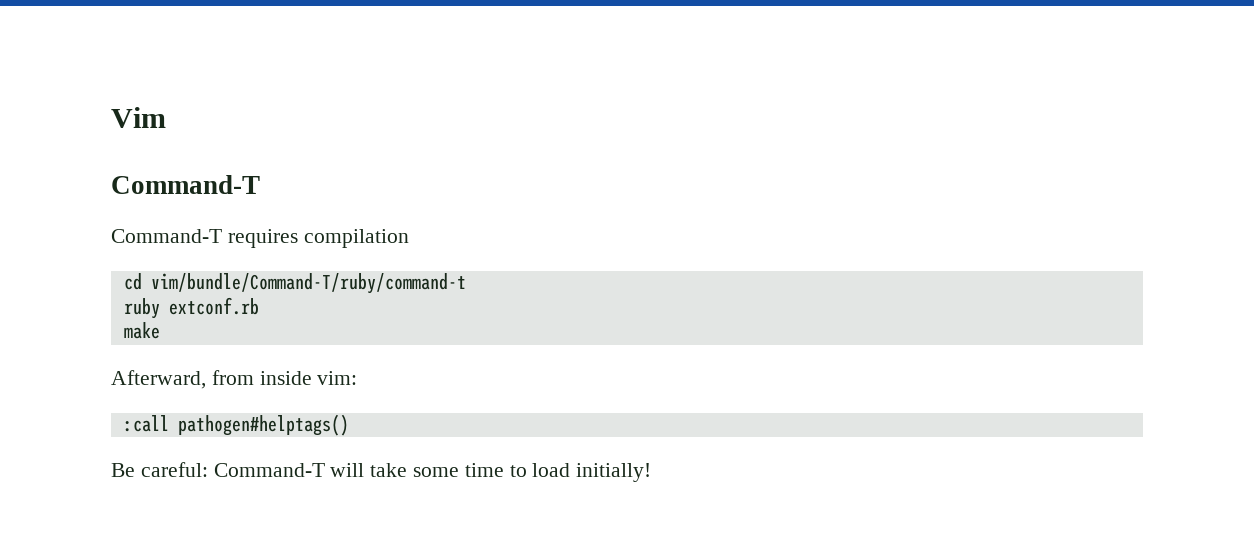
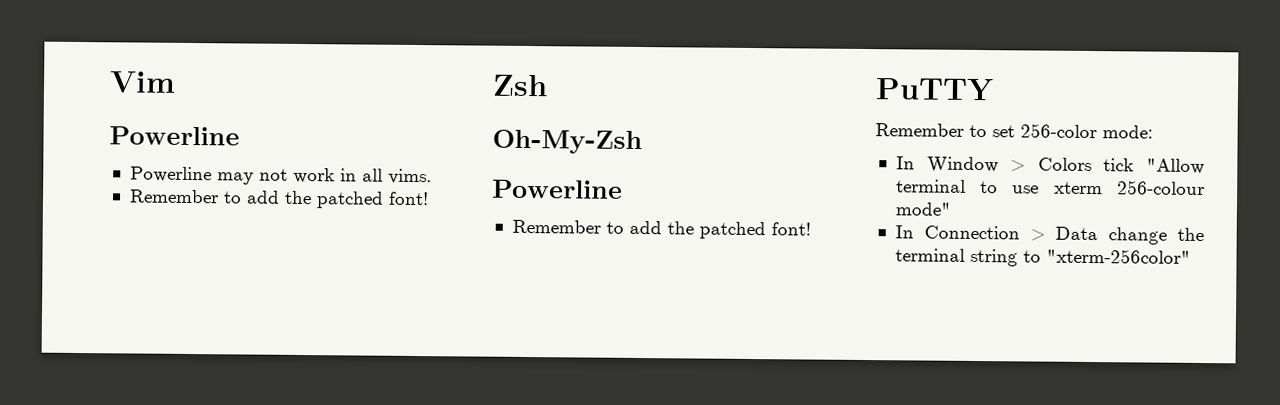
  Vim
- Command-T
- Command-T requires compilation
- cd vim/bundle/Command-T/ruby/command-t
- ruby extconf.rb
- make
- Afterward, from inside vim:
- :call pathogen#helptags()
- Be careful: Command-T will take some time to load initially!
+ Powerline
+ Powerline may not work in all vims.
+ Remember to add the patched font!
+ Zsh
+ Oh-My-Zsh
+ Powerline
+ Remember to add the patched font!
+ PuTTY
+ Remember to set 256-color mode:
+ In Window > Colors tick "Allow terminal to use xterm 256-colour mode"
+ In Connection > Data change the terminal string to "xterm-256color"

